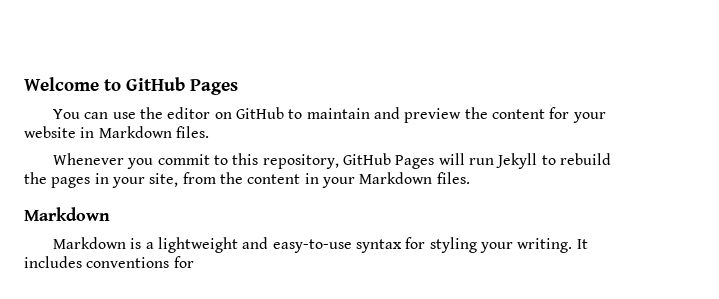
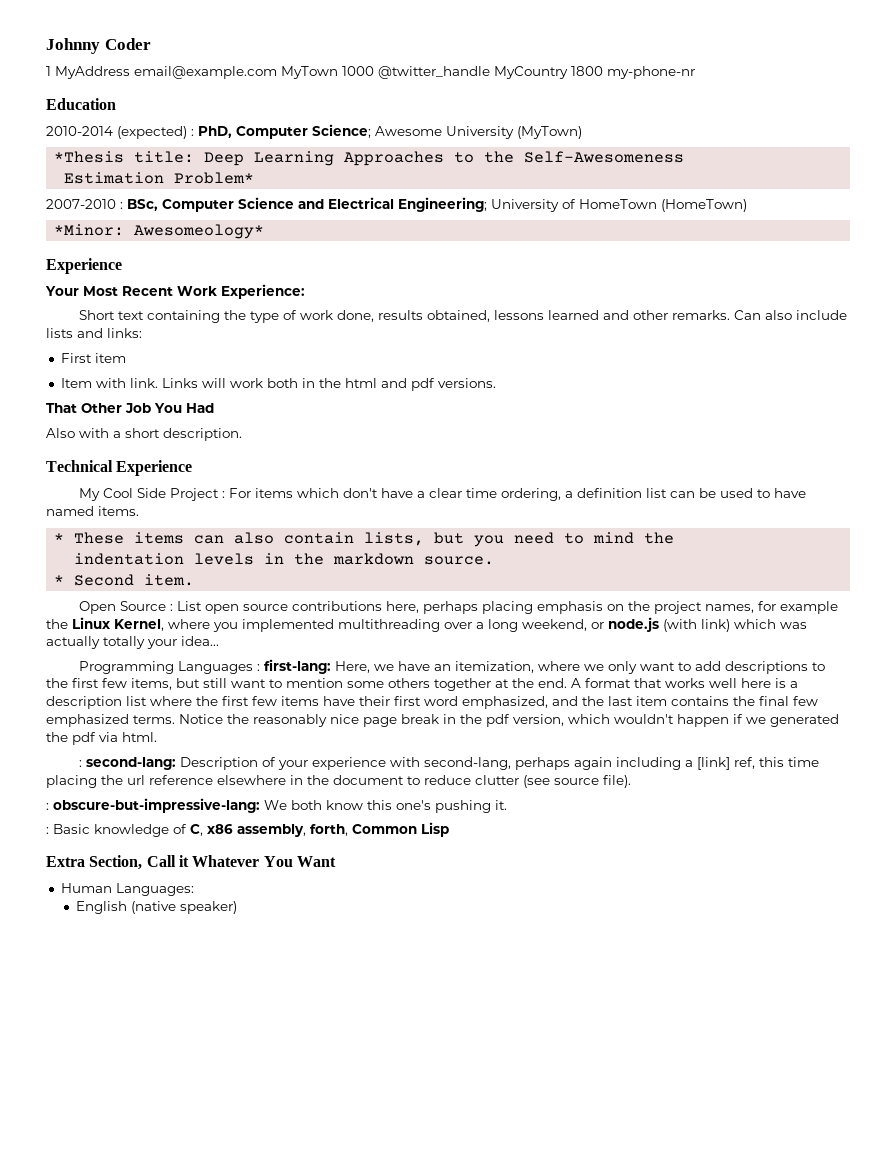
- Welcome to GitHub Pages
- You can use the editor on GitHub to maintain and preview the content for your website in Markdown files.
- Whenever you commit to this repository, GitHub Pages will run Jekyll to rebuild the pages in your site, from the content in your Markdown files.
- Markdown
- Markdown is a lightweight and easy-to-use syntax for styling your writing. It includes conventions for
+ Johnny Coder
+ 1 MyAddress email@example.com MyTown 1000 @twitter_handle MyCountry 1800 my-phone-nr
+ Education
+ 2010-2014 (expected) : PhD, Computer Science; Awesome University (MyTown)
+ *Thesis title: Deep Learning Approaches to the Self-Awesomeness
+ Estimation Problem*
+ 2007-2010 : BSc, Computer Science and Electrical Engineering; University of HomeTown (HomeTown)
+ *Minor: Awesomeology*
+ Experience
+ Your Most Recent Work Experience:
+ Short text containing the type of work done, results obtained, lessons learned and other remarks. Can also include lists and links:
+ First item
+ Item with link. Links will work both in the html and pdf versions.
+ That Other Job You Had
+ Also with a short description.
+ Technical Experience
+ My Cool Side Project : For items which don't have a clear time ordering, a definition list can be used to have named items.
+ * These items can also contain lists, but you need to mind the
+ indentation levels in the markdown source.
+ * Second item.
+ Open Source : List open source contributions here, perhaps placing emphasis on the project names, for example the Linux Kernel, where you implemented multithreading over a long weekend, or node.js (with link) which was actually totally your idea...
+ Programming Languages : first-lang: Here, we have an itemization, where we only want to add descriptions to the first few items, but still want to mention some others together at the end. A format that works well here is a description list where the first few items have their first word emphasized, and the last item contains the final few emphasized terms. Notice the reasonably nice page break in the pdf version, which wouldn't happen if we generated the pdf via html.
+ : second-lang: Description of your experience with second-lang, perhaps again including a [link] ref, this time placing the url reference elsewhere in the document to reduce clutter (see source file).
+ : obscure-but-impressive-lang: We both know this one's pushing it.
+ : Basic knowledge of C, x86 assembly, forth, Common Lisp
+ Extra Section, Call it Whatever You Want
+ Human Languages:
+ English (native speaker)

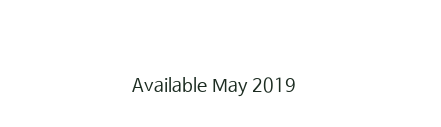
- Johnny Coder
- 1 MyAddress email@example.com MyTown 1000 @twitter_handle MyCountry 1800 my-phone-nr
- Education
- 2010-2014 (expected) : PhD, Computer Science; Awesome University (MyTown)
- *Thesis title: Deep Learning Approaches to the Self-Awesomeness
- Estimation Problem*
- 2007-2010 : BSc, Computer Science and Electrical Engineering; University of HomeTown (HomeTown)
- *Minor: Awesomeology*
- Experience
- Your Most Recent Work Experience:
- Short text containing the type of work done, results obtained, lessons learned and other remarks. Can also include lists and links:
- First item
- Item with link. Links will work both in the html and pdf versions.
- That Other Job You Had
- Also with a short description.
- Technical Experience
- My Cool Side Project : For items which don't have a clear time ordering, a definition list can be used to have named items.
- * These items can also contain lists, but you need to mind the
- indentation levels in the markdown source.
- * Second item.
- Open Source : List open source contributions here, perhaps placing emphasis on the project names, for example the Linux Kernel, where you implemented multithreading over a long weekend, or node.js (with link) which was actually totally your idea...
- Programming Languages : first-lang: Here, we have an itemization, where we only want to add descriptions to the first few items, but still want to mention some others together at the end. A format that works well here is a description list where the first few items have their first word emphasized, and the last item contains the final few emphasized terms. Notice the reasonably nice page break in the pdf version, which wouldn't happen if we generated the pdf via html.
- : second-lang: Description of your experience with second-lang, perhaps again including a [link] ref, this time placing the url reference elsewhere in the document to reduce clutter (see source file).
- : obscure-but-impressive-lang: We both know this one's pushing it.
- : Basic knowledge of C, x86 assembly, forth, Common Lisp
- Extra Section, Call it Whatever You Want
- Human Languages:
- English (native speaker)
+ Available May 2019

